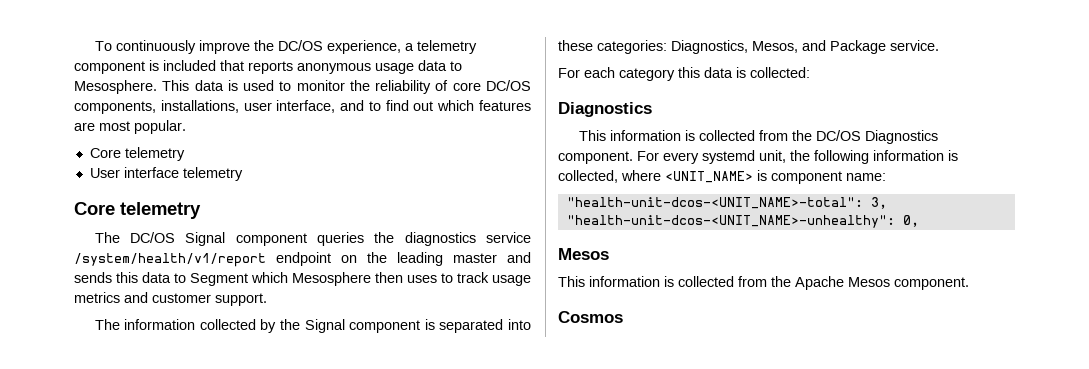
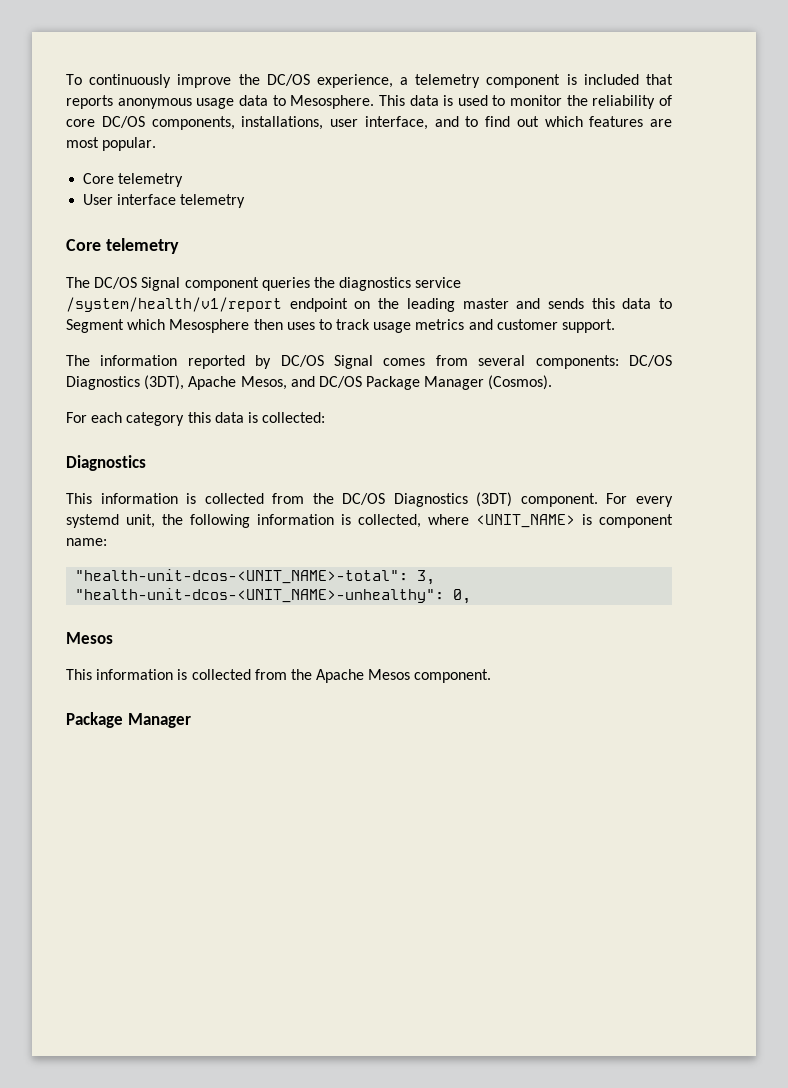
- The information collected by the Signal component is separated into these categories: Diagnostics, Mesos, and Package service.
+ The information reported by DC/OS Signal comes from several components: DC/OS Diagnostics (3DT), Apache Mesos, and DC/OS Package Manager (Cosmos).
- This information is collected from the DC/OS Diagnostics component.
+ This information is collected from the DC/OS Diagnostics (3DT) component.
  This information is collected from the Apache Mesos component.
- Cosmos
+ Package Manager

